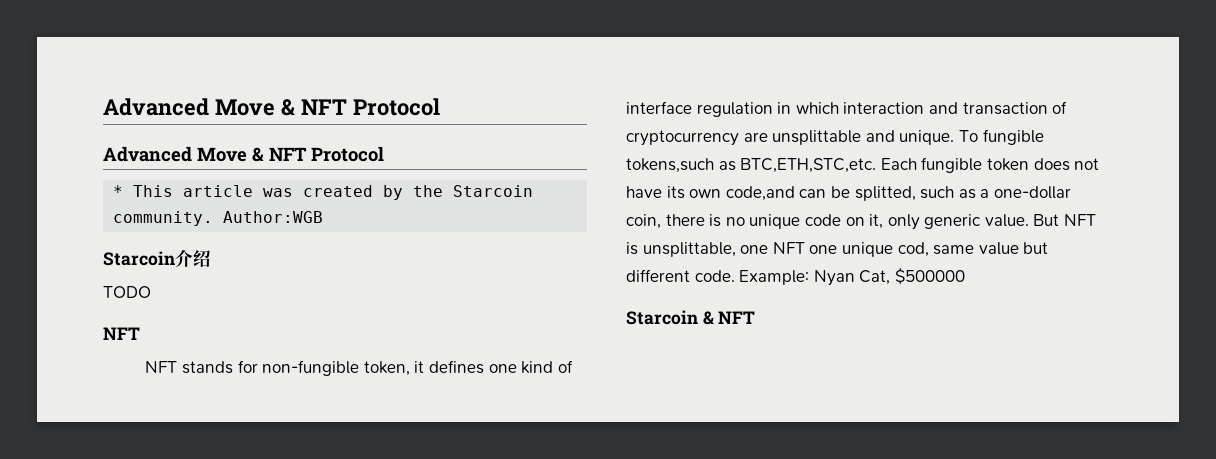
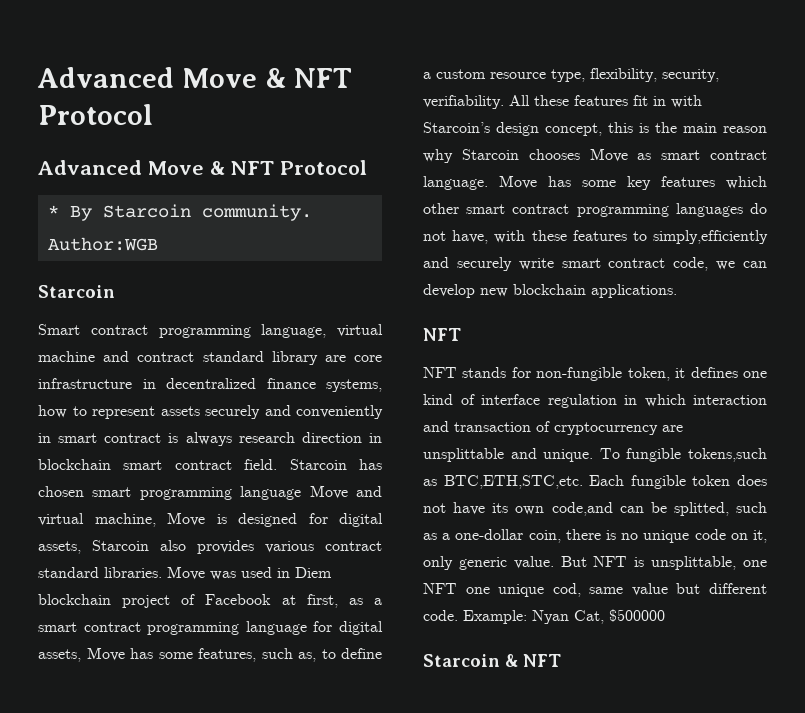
- * This article was created by the Starcoin community. Author:WGB
- Starcoin介绍
- TODO
+ * By Starcoin community. Author:WGB
+ Starcoin
+ Smart contract programming language, virtual machine and contract standard library are core infrastructure in decentralized finance systems, how to represent assets securely and conveniently in smart contract is always research direction in blockchain smart contract field. Starcoin has chosen smart programming language Move and virtual machine, Move is designed for digital assets, Starcoin also provides various contract standard libraries. Move was used in Diem blockchain project of Facebook at first, as a smart contract programming language for digital assets, Move has some features, such as, to define a custom resource type, flexibility, security, verifiability. All these features fit in with Starcoin’s design concept, this is the main reason why Starcoin chooses Move as smart contract language. Move has some key features which other smart contract programming languages do not have, with these features to simply,efficiently and securely write smart contract code, we can develop new blockchain applications.

